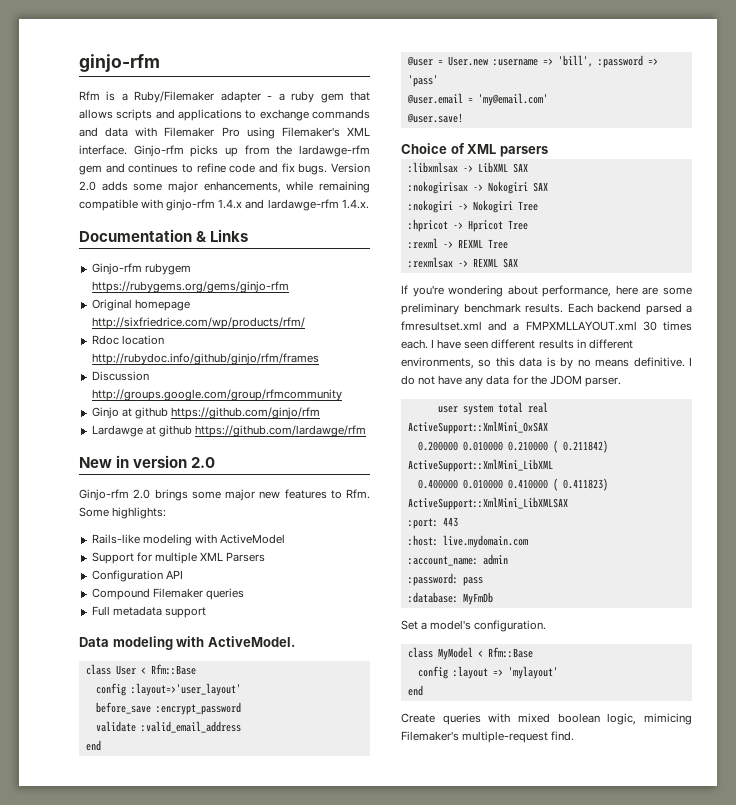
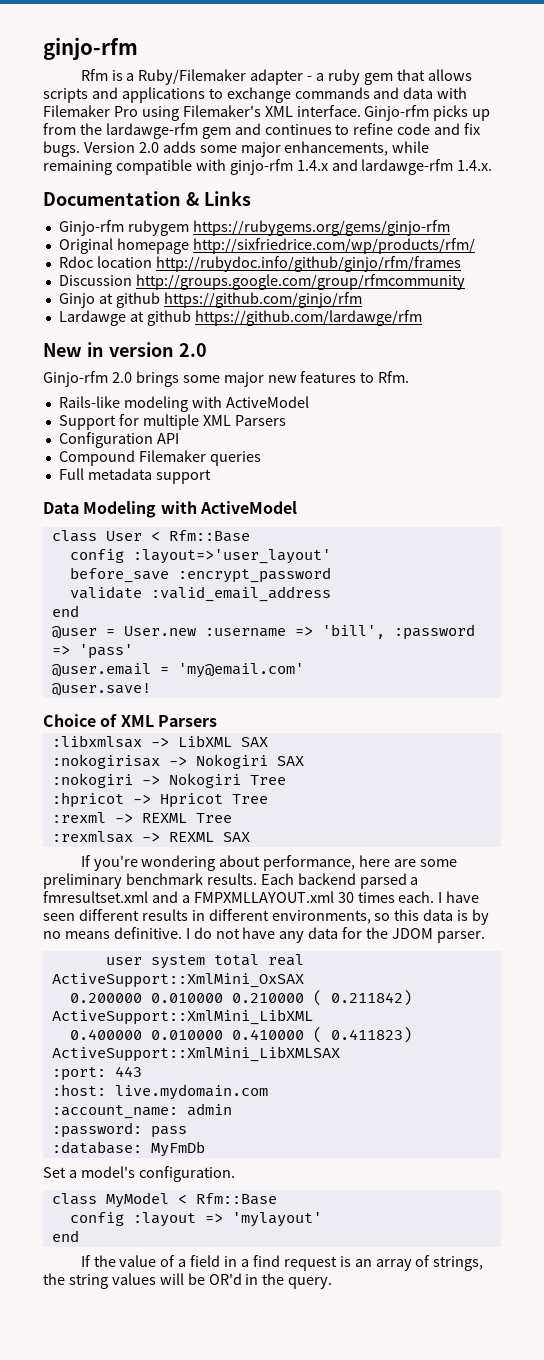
- Ginjo-rfm 2.0 brings some major new features to Rfm. Some highlights:
+ Ginjo-rfm 2.0 brings some major new features to Rfm.
- Data modeling with ActiveModel.
+ Data Modeling with ActiveModel
- Choice of XML parsers
+ Choice of XML Parsers
- Create queries with mixed boolean logic, mimicing Filemaker's multiple-request find.
+ If the value of a field in a find request is an array of strings, the string values will be OR'd in the query.

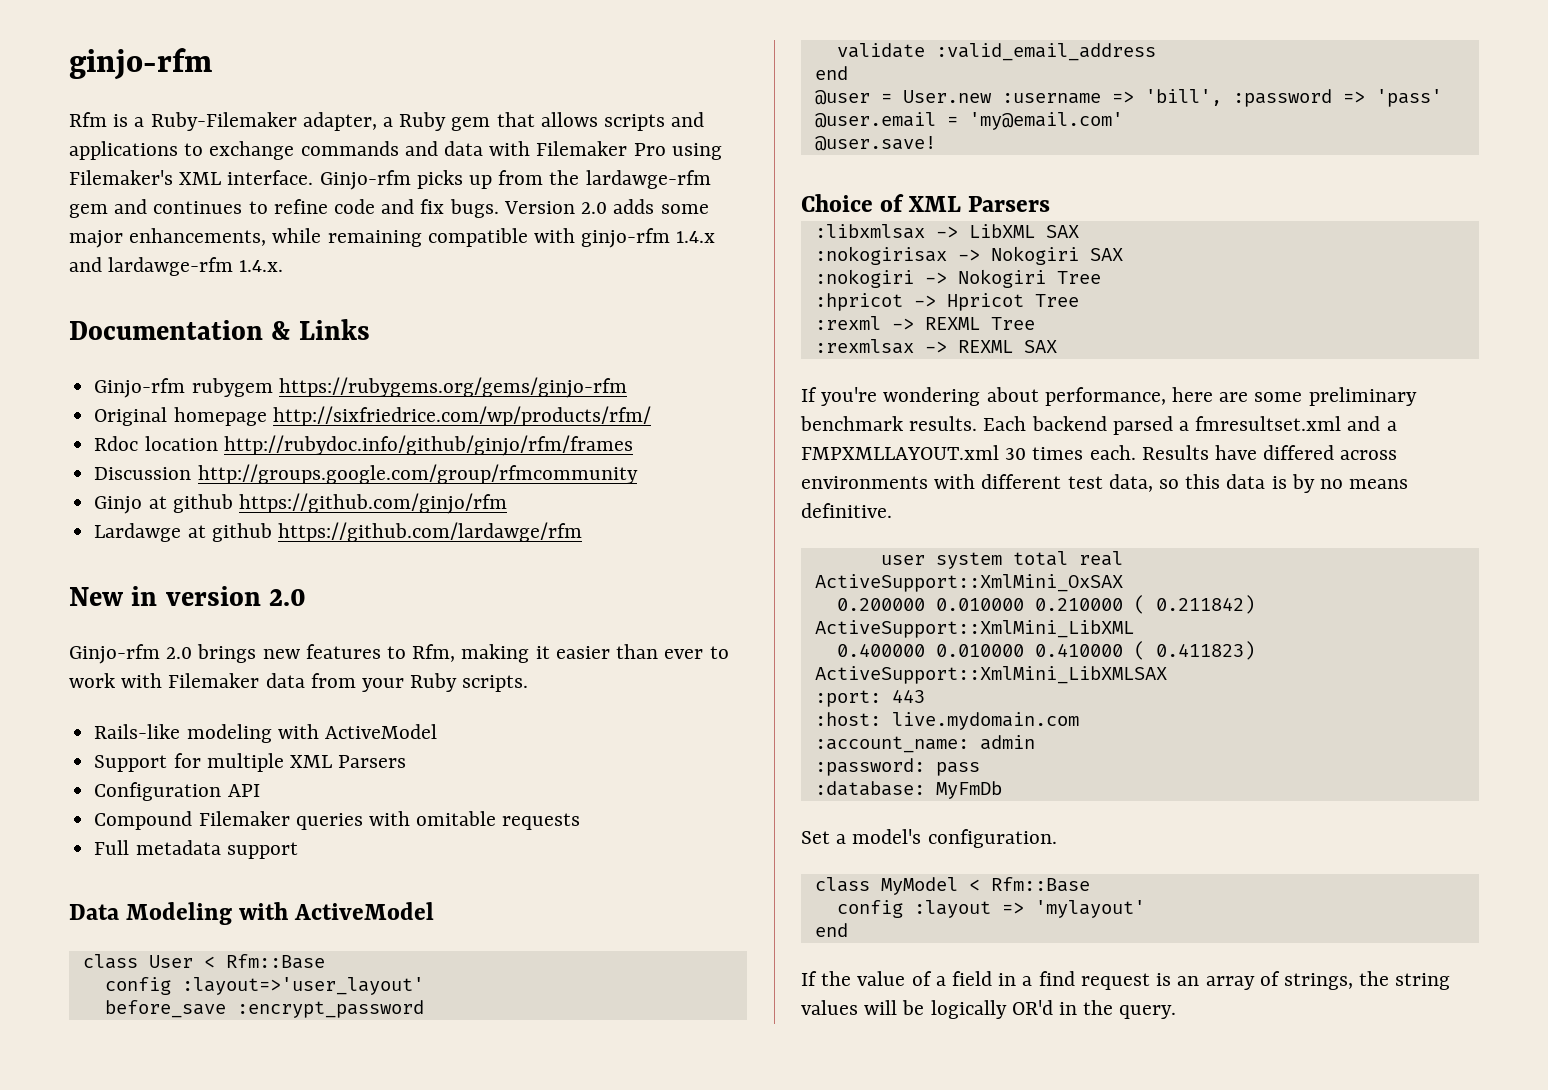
- Rfm is a Ruby/Filemaker adapter - a ruby gem that allows scripts and applications to exchange commands and data with Filemaker Pro using Filemaker's XML interface.
+ Rfm is a Ruby-Filemaker adapter, a Ruby gem that allows scripts and applications to exchange commands and data with Filemaker Pro using Filemaker's XML interface.
- Ginjo-rfm 2.0 brings some major new features to Rfm.
+ Ginjo-rfm 2.0 brings new features to Rfm, making it easier than ever to work with Filemaker data from your Ruby scripts.
- Compound Filemaker queries
+ Compound Filemaker queries with omitable requests
- I have seen different results in different environments, so this data is by no means definitive. I do not have any data for the JDOM parser.
+ Results have differed across environments with different test data, so this data is by no means definitive.
- If the value of a field in a find request is an array of strings, the string values will be OR'd in the query.
+ If the value of a field in a find request is an array of strings, the string values will be logically OR'd in the query.

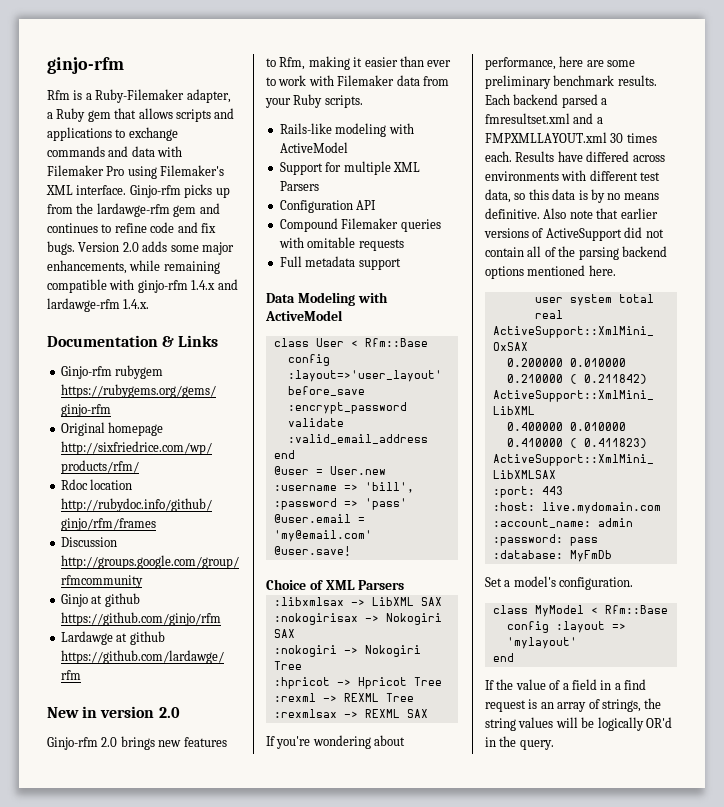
+ Also note that earlier versions of ActiveSupport did not contain all of the parsing backend options mentioned here.

